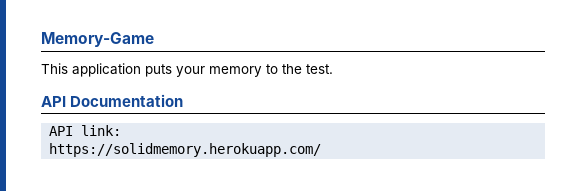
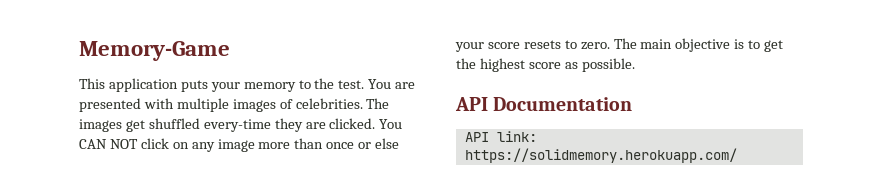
+ You are presented with multiple images of celebrities. The images get shuffled every-time they are clicked. You CAN NOT click on any image more than once or else your score resets to zero. The main objective is to get the highest score as possible.

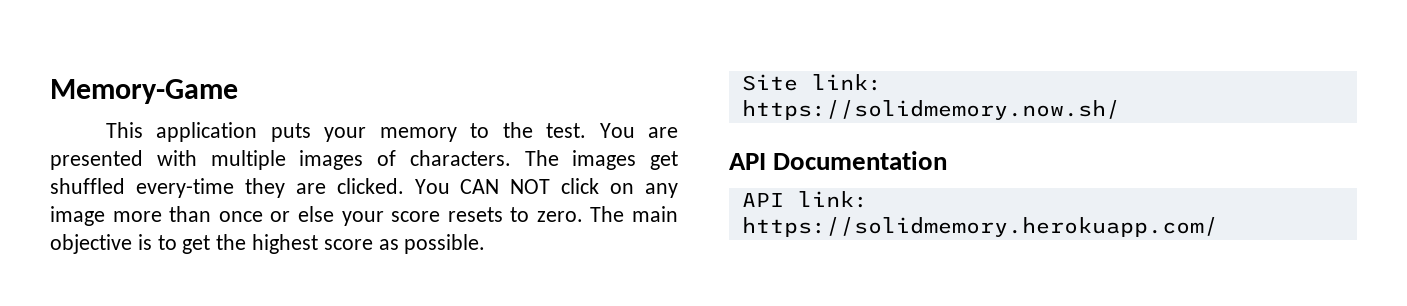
- You are presented with multiple images of celebrities.
+ You are presented with multiple images of characters.
+ Site link:
+ https://solidmemory.now.sh/

